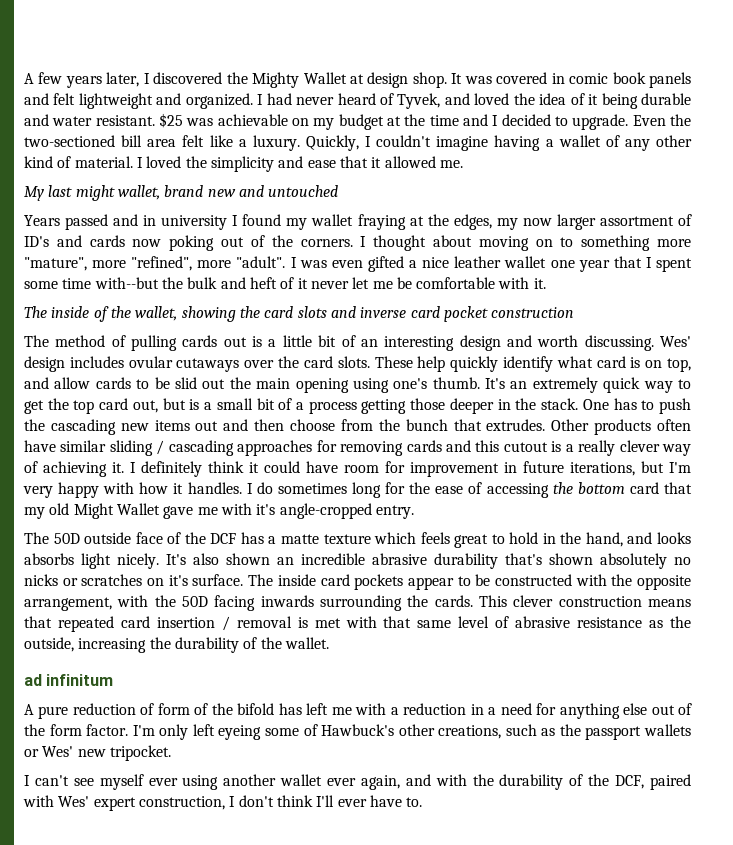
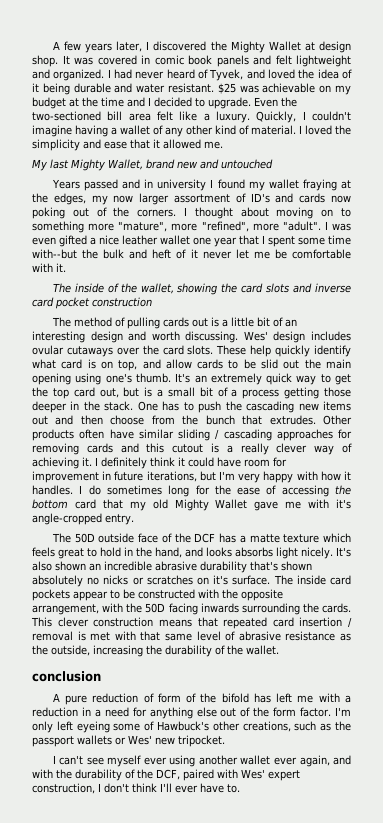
- My last might wallet, brand new and untouched
+ My last Mighty Wallet, brand new and untouched
- I do sometimes long for the ease of accessing the bottom card that my old Might Wallet gave me with it's angle-cropped entry.
+ I do sometimes long for the ease of accessing the bottom card that my old Mighty Wallet gave me with it's angle-cropped entry.
- ad infinitum
+ conclusion

